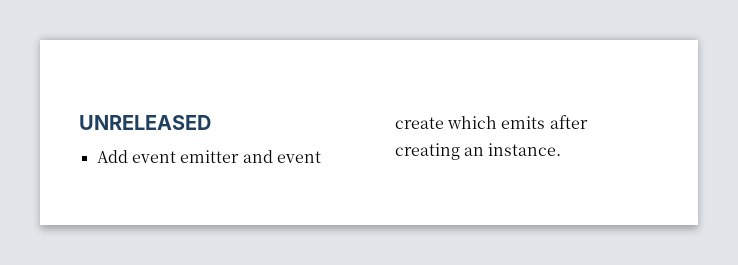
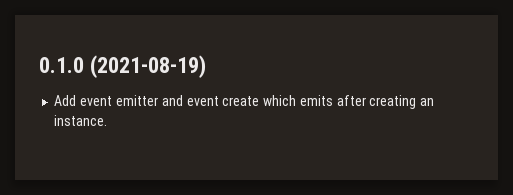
- UNRELEASED
+ 0.1.0 (2021-08-19)

